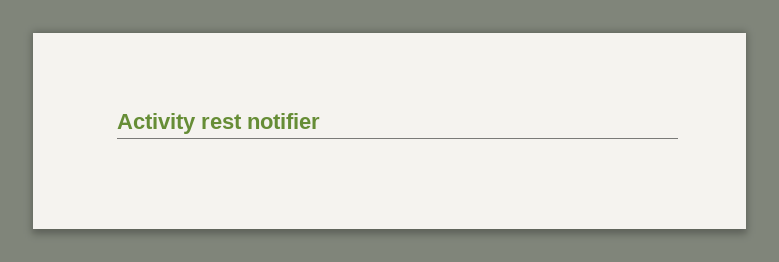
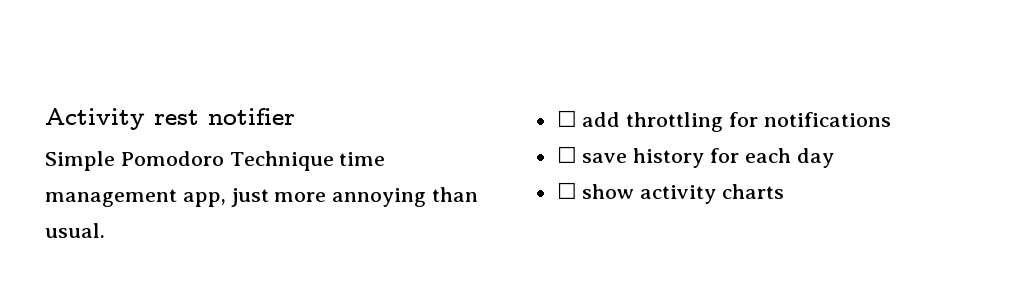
+ Simple Pomodoro Technique time management app, just more annoying than usual.
+ ☐ add throttling for notifications
+ ☐ save history for each day
+ ☐ show activity charts

